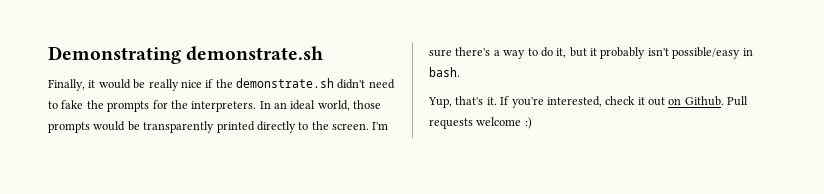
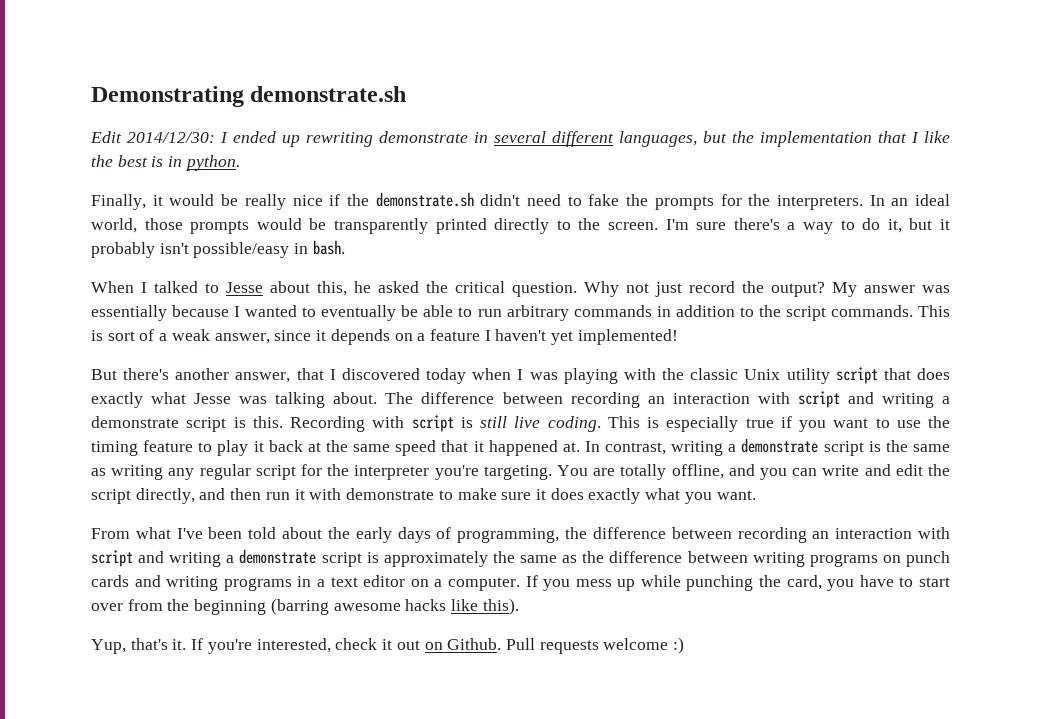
+ Edit 2014/12/30: I ended up rewriting demonstrate in several different languages, but the implementation that I like the best is in python.
+ When I talked to Jesse about this, he asked the critical question. Why not just record the output? My answer was essentially because I wanted to eventually be able to run arbitrary commands in addition to the script commands. This is sort of a weak answer, since it depends on a feature I haven't yet implemented!
+ But there's another answer, that I discovered today when I was playing with the classic Unix utility script that does exactly what Jesse was talking about. The difference between recording an interaction with script and writing a demonstrate script is this. Recording with script is still live coding. This is especially true if you want to use the timing feature to play it back at the same speed that it happened at. In contrast, writing a demonstrate script is the same as writing any regular script for the interpreter you're targeting. You are totally offline, and you can write and edit the script directly, and then run it with demonstrate to make sure it does exactly what you want.
+ From what I've been told about the early days of programming, the difference between recording an interaction with script and writing a demonstrate script is approximately the same as the difference between writing programs on punch cards and writing programs in a text editor on a computer. If you mess up while punching the card, you have to start over from the beginning (barring awesome hacks like this).

